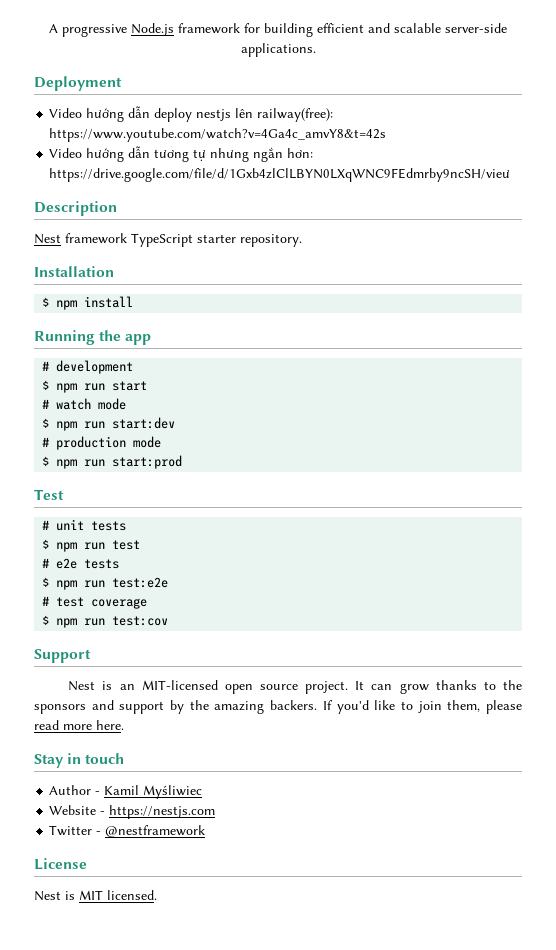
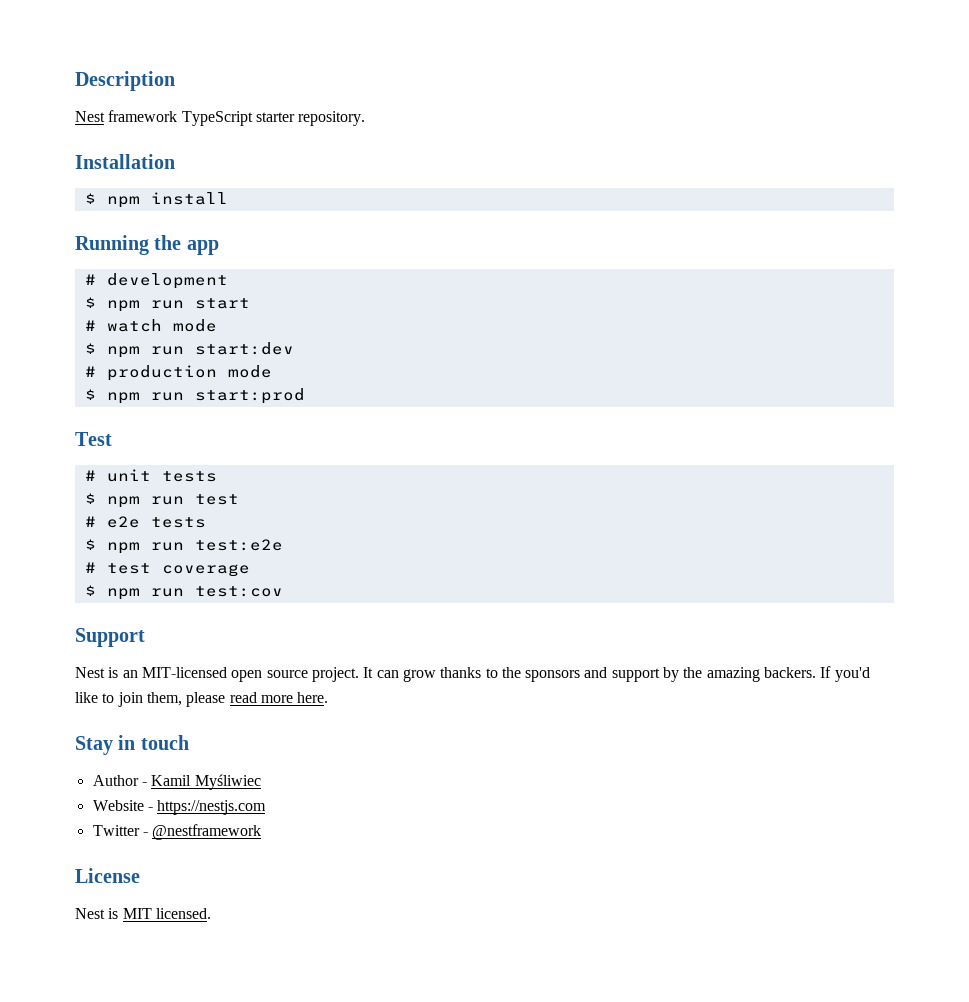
- A progressive Node.js framework for building efficient and scalable server-side applications.
- Deployment
- Video hướng dẫn deploy nestjs lên railway(free): https://www.youtube.com/watch?v=4Ga4c_amvY8&t=42s
- Video hướng dẫn tương tự nhưng ngắn hơn: https://drive.google.com/file/d/1Gxb4zlClLBYN0LXqWNC9FEdmrby9ncSH/vieư

